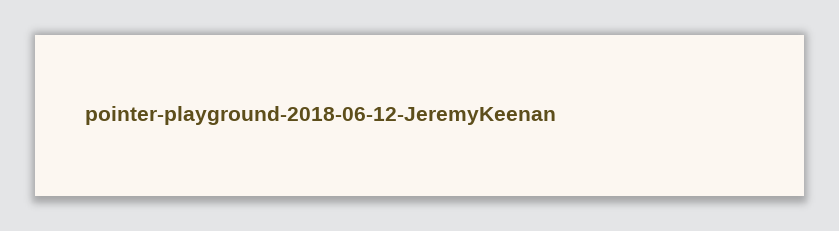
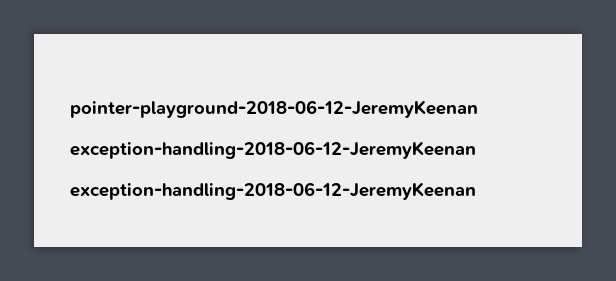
  pointer-playground-2018-06-12-JeremyKeenan
+ exception-handling-2018-06-12-JeremyKeenan
+ exception-handling-2018-06-12-JeremyKeenan

